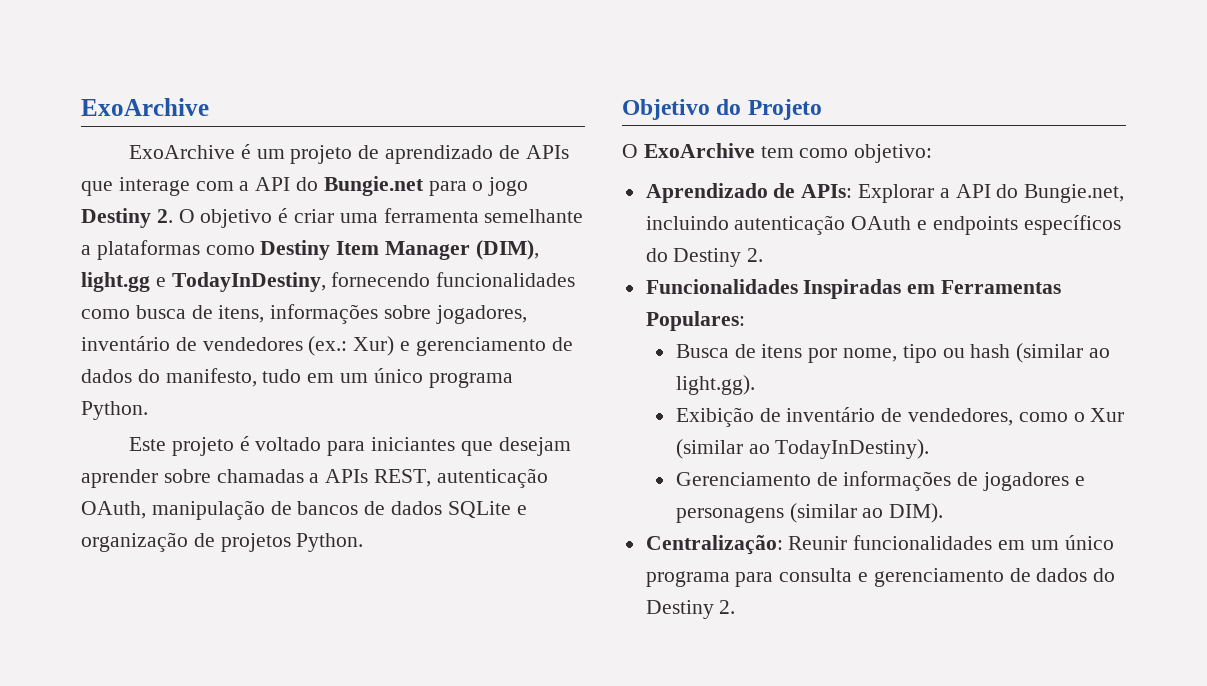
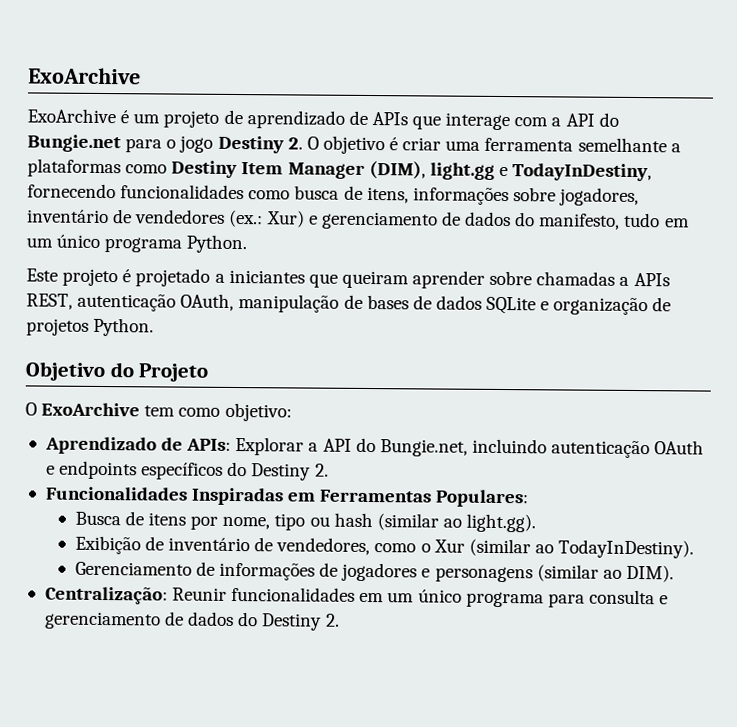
- Este projeto é voltado para iniciantes que desejam aprender sobre chamadas a APIs REST, autenticação OAuth, manipulação de bancos de dados SQLite e organização de projetos Python.
+ Este projeto é projetado a iniciantes que queiram aprender sobre chamadas a APIs REST, autenticação OAuth, manipulação de bases de dados SQLite e organização de projetos Python.

